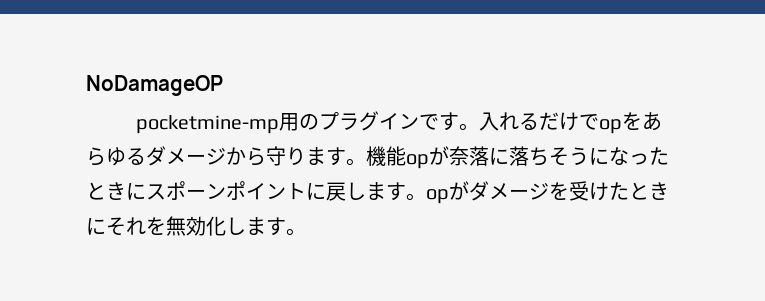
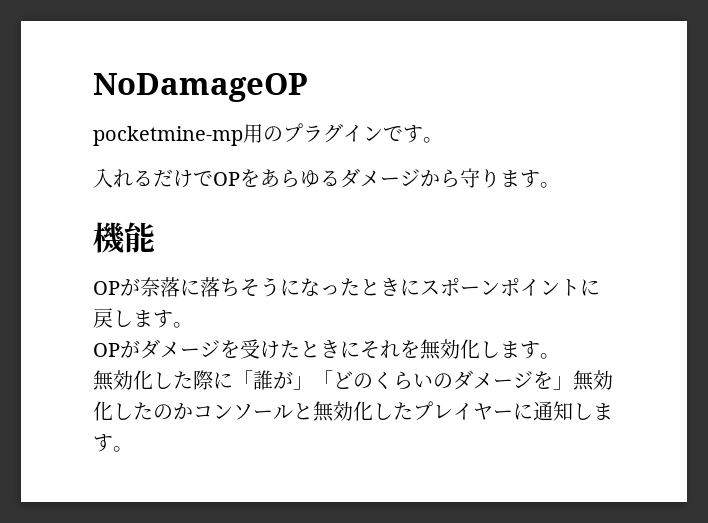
- pocketmine-mp用のプラグインです。入れるだけでopをあらゆるダメージから守ります。機能opが奈落に落ちそうになったときにスポーンポイントに戻します。opがダメージを受けたときにそれを無効化します。
+ pocketmine-mp用のプラグインです。
+ 入れるだけでOPをあらゆるダメージから守ります。
+ 機能
+ OPが奈落に落ちそうになったときにスポーンポイントに戻します。
+ OPがダメージを受けたときにそれを無効化します。
+ 無効化した際に「誰が」「どのくらいのダメージを」無効化したのかコンソールと無効化したプレイヤーに通知します。

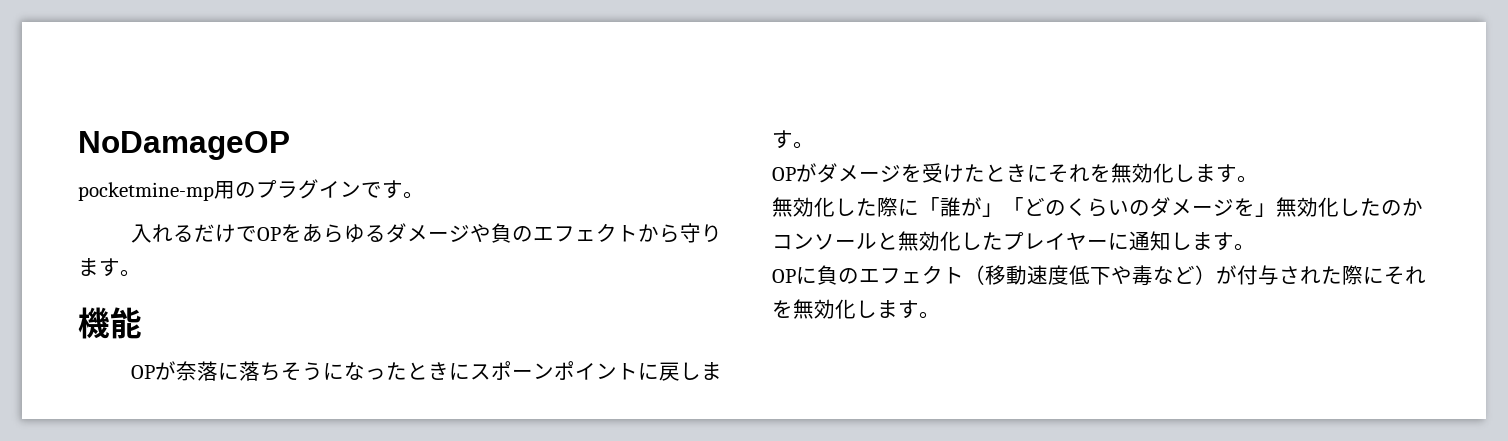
- 入れるだけでOPをあらゆるダメージから守ります。
+ 入れるだけでOPをあらゆるダメージや負のエフェクトから守ります。
+ OPに負のエフェクト（移動速度低下や毒など）が付与された際にそれを無効化します。

